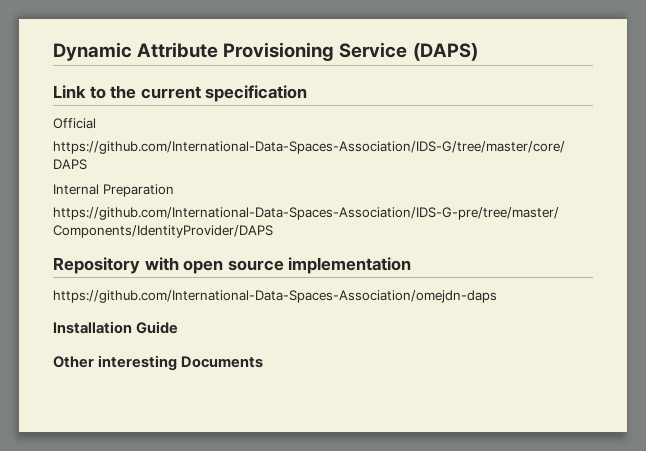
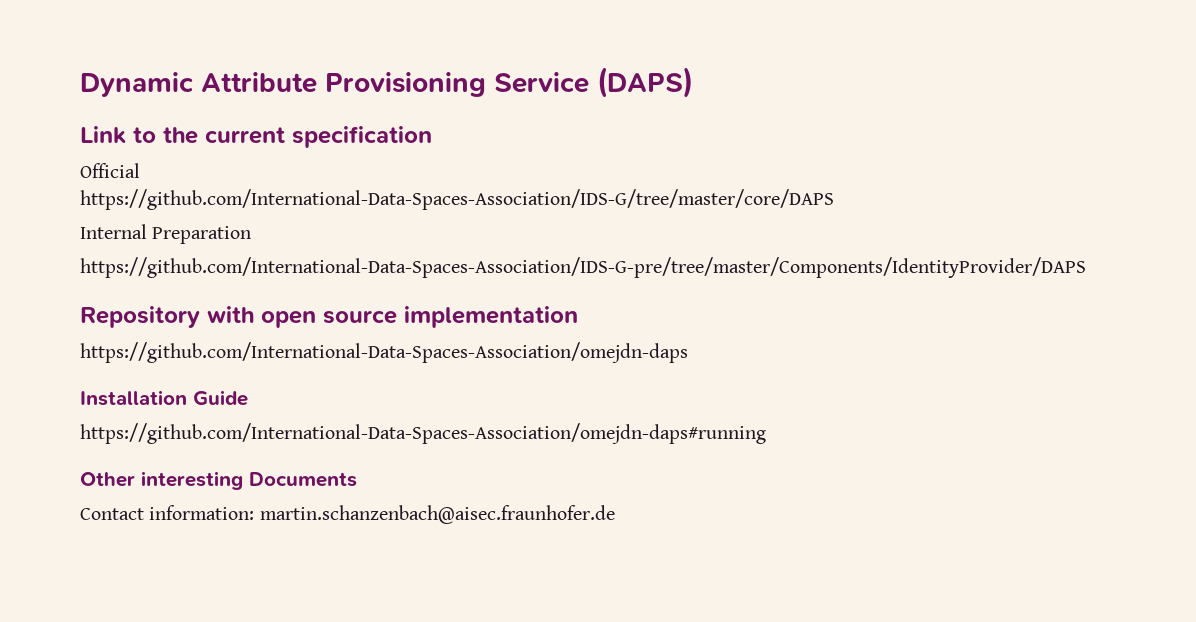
+ https://github.com/International-Data-Spaces-Association/omejdn-daps#running
+ Contact information: martin.schanzenbach@aisec.fraunhofer.de

